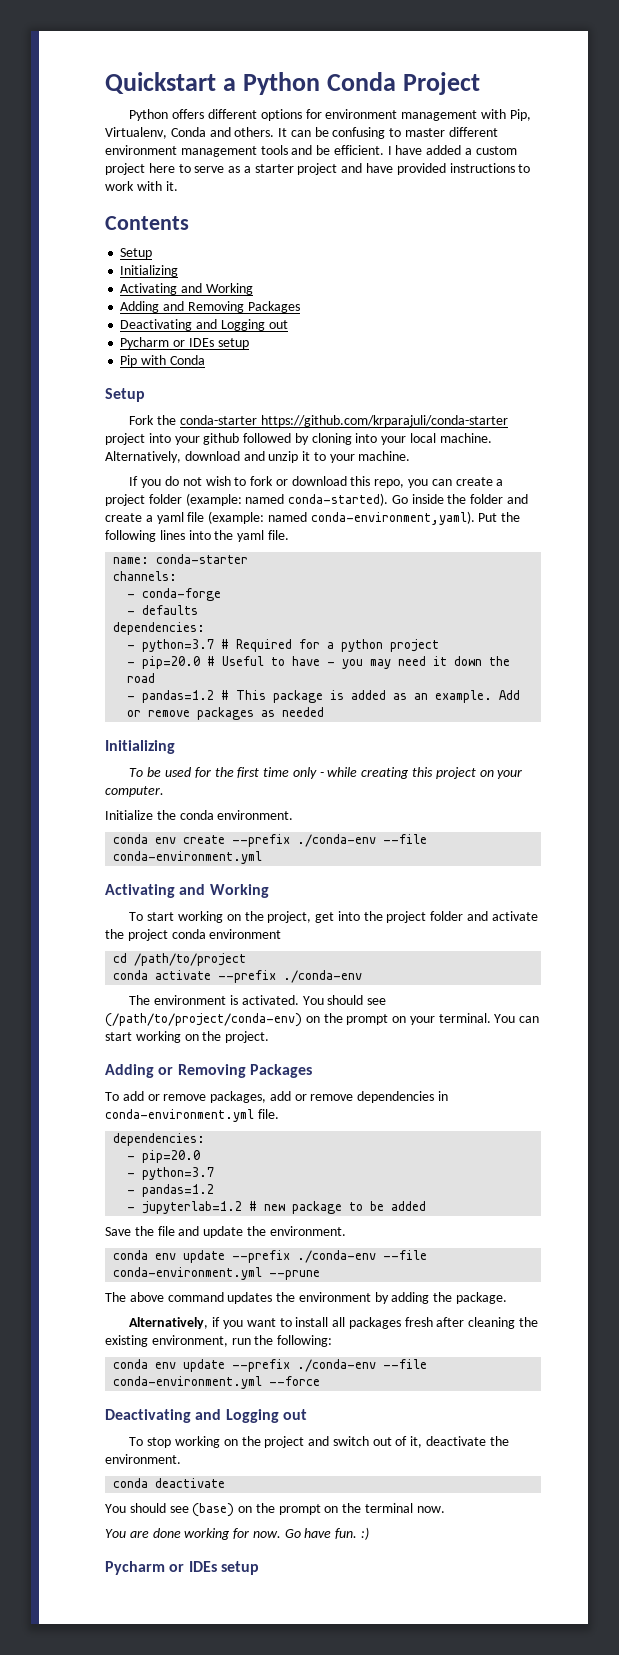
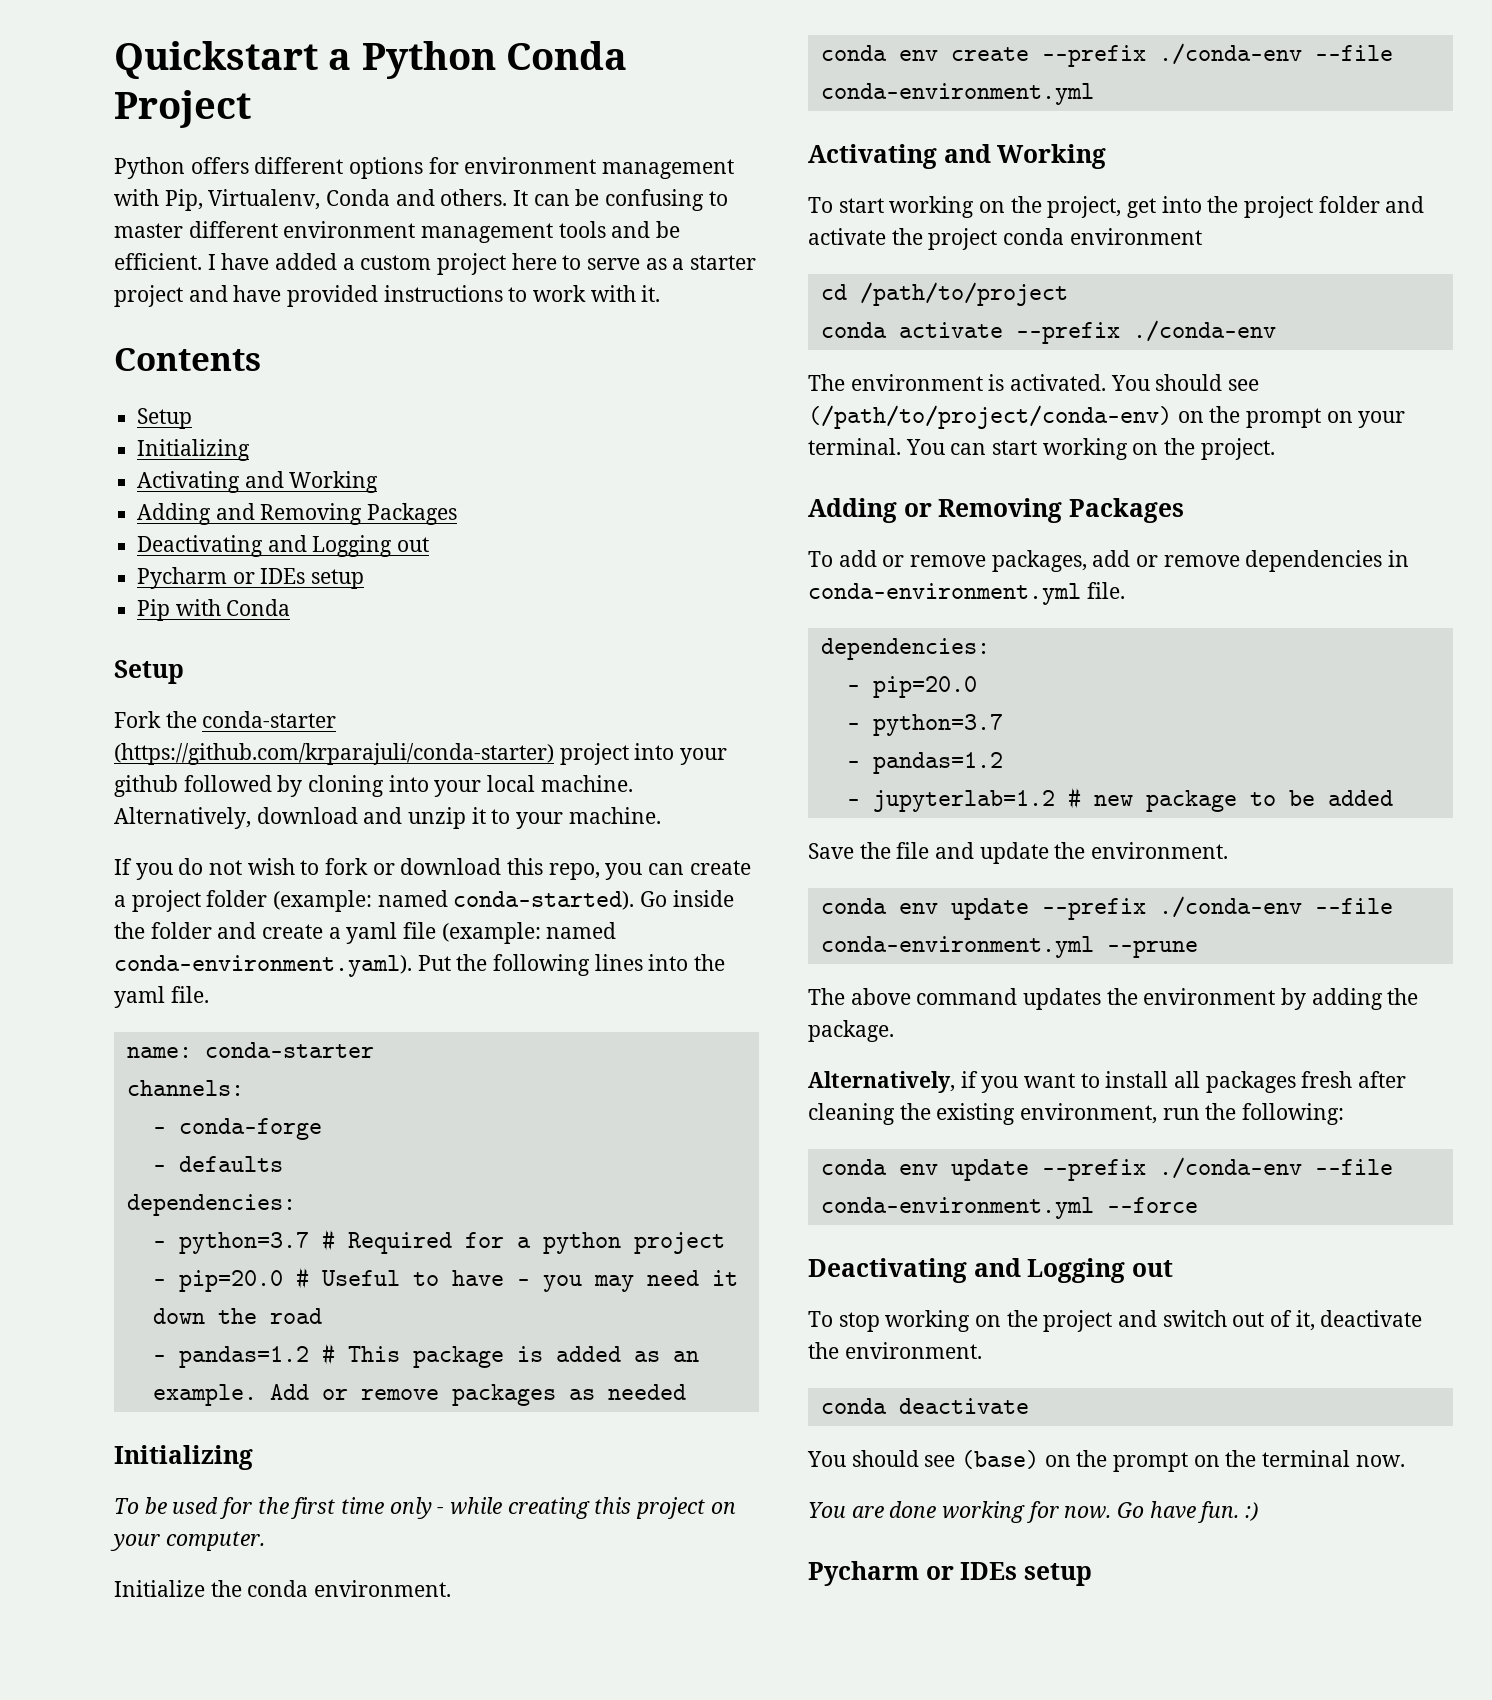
- Fork the conda-starter https://github.com/krparajuli/conda-starter project into your github followed by cloning into your local machine.
+ Fork the conda-starter (https://github.com/krparajuli/conda-starter) project into your github followed by cloning into your local machine.
- Go inside the folder and create a yaml file (example: named conda-environment,yaml). Put the following lines into the yaml file.
+ Go inside the folder and create a yaml file (example: named conda-environment.yaml). Put the following lines into the yaml file.

